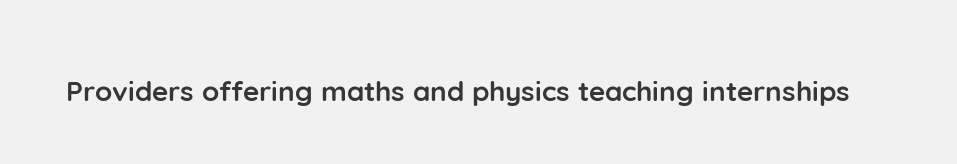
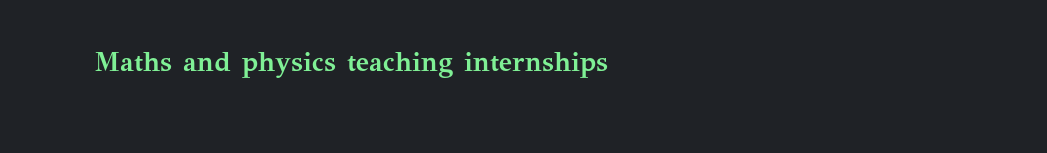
- Providers offering maths and physics teaching internships
+ Maths and physics teaching internships

